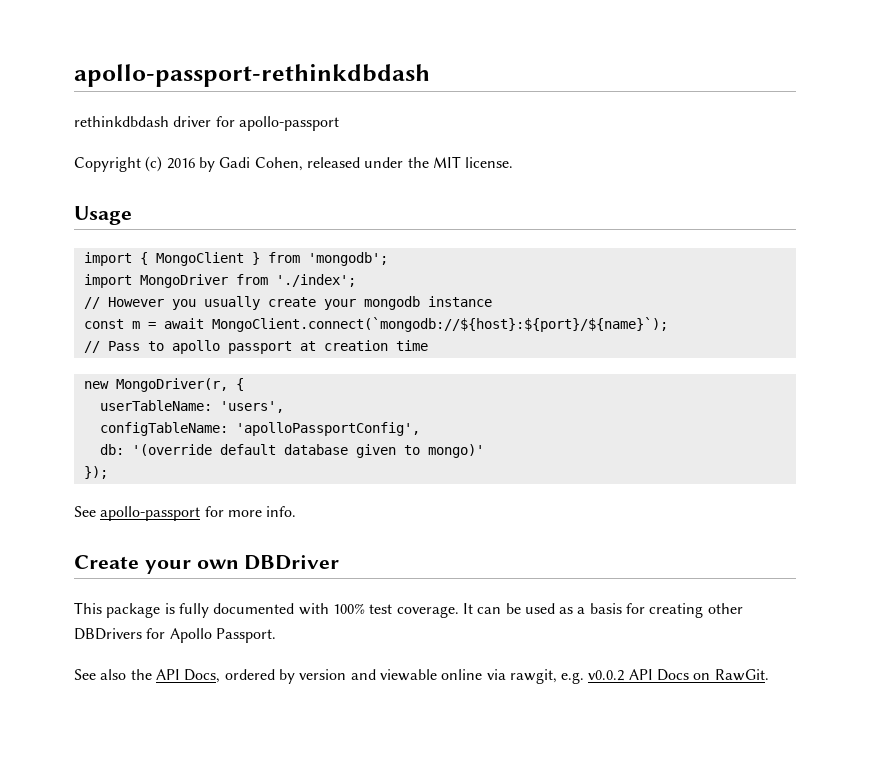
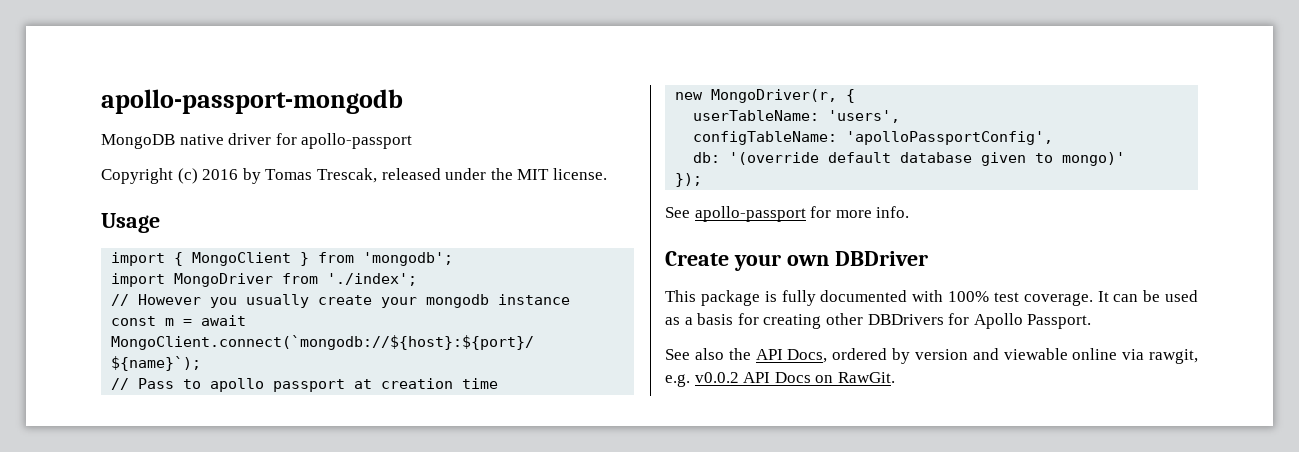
- apollo-passport-rethinkdbdash
- rethinkdbdash driver for apollo-passport
+ apollo-passport-mongodb
+ MongoDB native driver for apollo-passport
- Copyright (c) 2016 by Gadi Cohen, released under the MIT license.
+ Copyright (c) 2016 by Tomas Trescak, released under the MIT license.

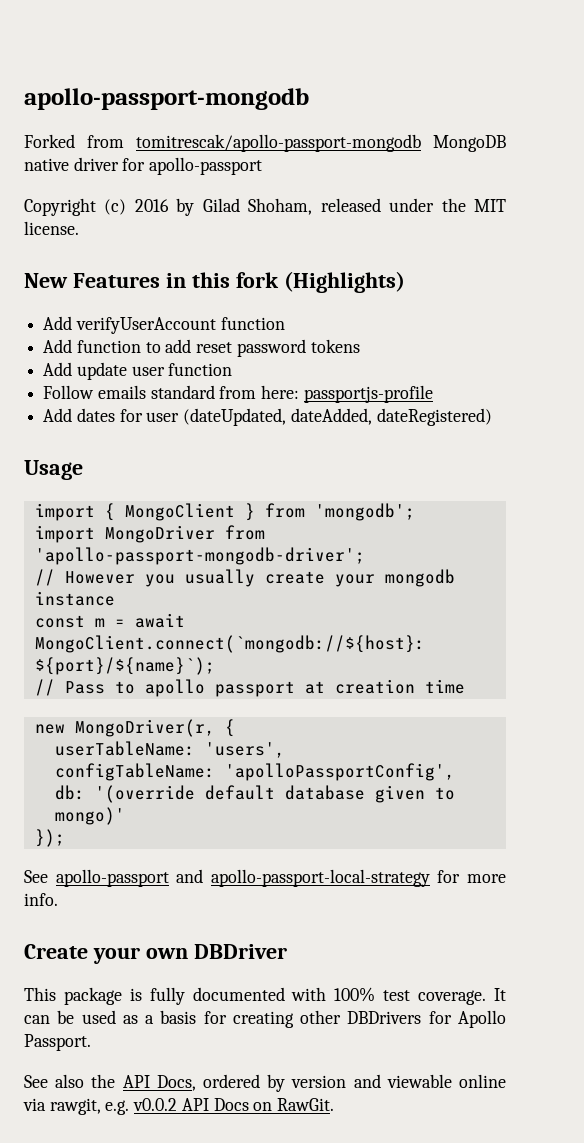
- MongoDB native driver for apollo-passport
+ Forked from tomitrescak/apollo-passport-mongodb MongoDB native driver for apollo-passport
- Copyright (c) 2016 by Tomas Trescak, released under the MIT license.
+ Copyright (c) 2016 by Gilad Shoham, released under the MIT license.
+ New Features in this fork (Highlights)
+ Add verifyUserAccount function
+ Add function to add reset password tokens
+ Add update user function
+ Follow emails standard from here: passportjs-profile
+ Add dates for user (dateUpdated, dateAdded, dateRegistered)
- import MongoDriver from './index';
+ import MongoDriver from 'apollo-passport-mongodb-driver';
- See apollo-passport for more info.
+ See apollo-passport and apollo-passport-local-strategy for more info.

